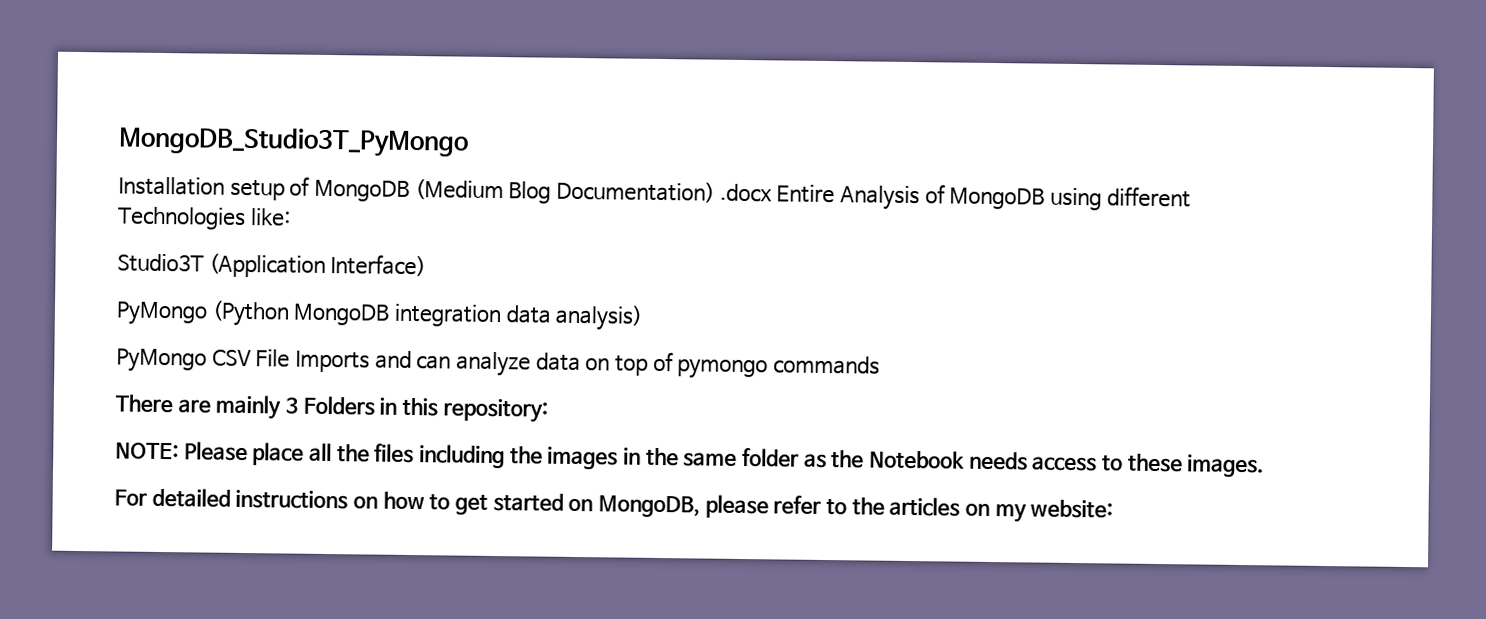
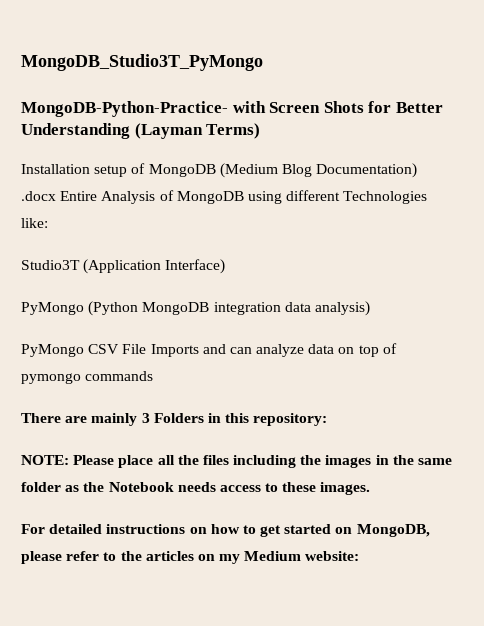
+ MongoDB-Python-Practice- with Screen Shots for Better Understanding (Layman Terms)
- For detailed instructions on how to get started on MongoDB, please refer to the articles on my website:
+ For detailed instructions on how to get started on MongoDB, please refer to the articles on my Medium website:

